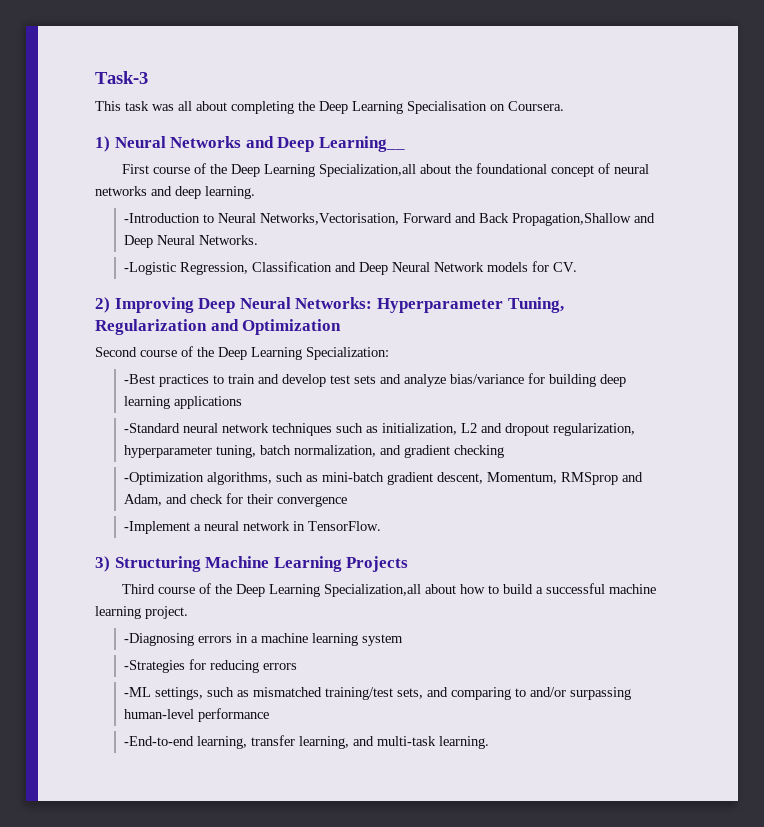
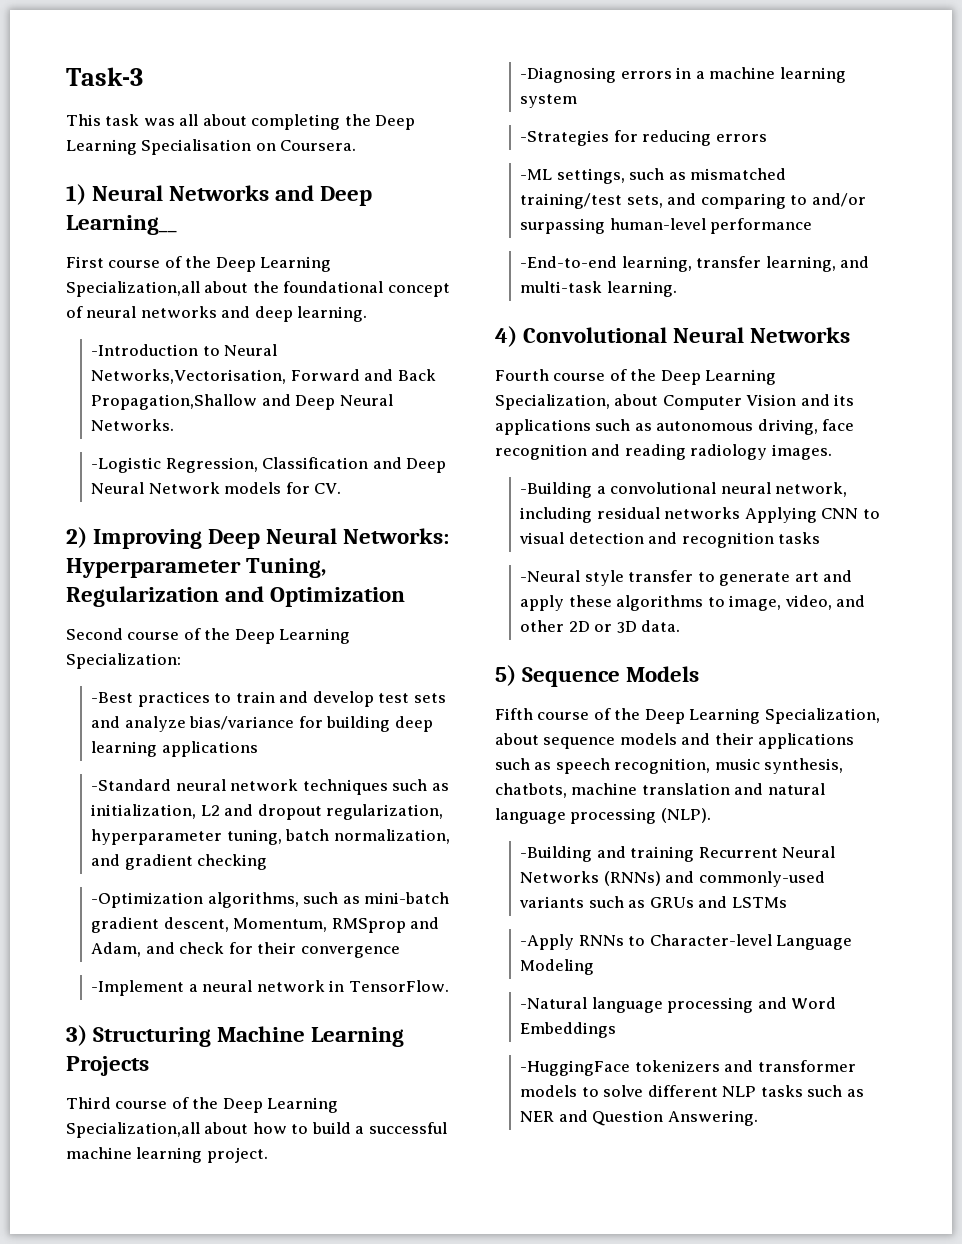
+ 4) Convolutional Neural Networks
+ Fourth course of the Deep Learning Specialization, about Computer Vision and its applications such as autonomous driving, face recognition and reading radiology images.
+ -Building a convolutional neural network, including residual networks Applying CNN to visual detection and recognition tasks
+ -Neural style transfer to generate art and apply these algorithms to image, video, and other 2D or 3D data.
+ 5) Sequence Models
+ Fifth course of the Deep Learning Specialization, about sequence models and their applications such as speech recognition, music synthesis, chatbots, machine translation and natural language processing (NLP).
+ -Building and training Recurrent Neural Networks (RNNs) and commonly-used variants such as GRUs and LSTMs
+ -Apply RNNs to Character-level Language Modeling
+ -Natural language processing and Word Embeddings
+ -HuggingFace tokenizers and transformer models to solve different NLP tasks such as NER and Question Answering.

